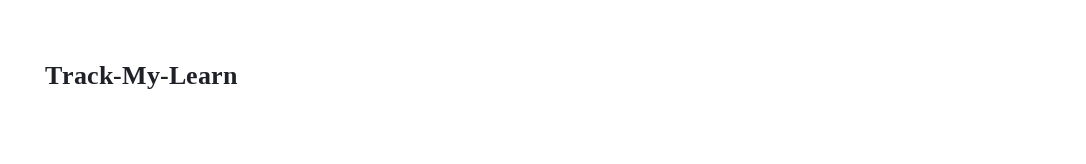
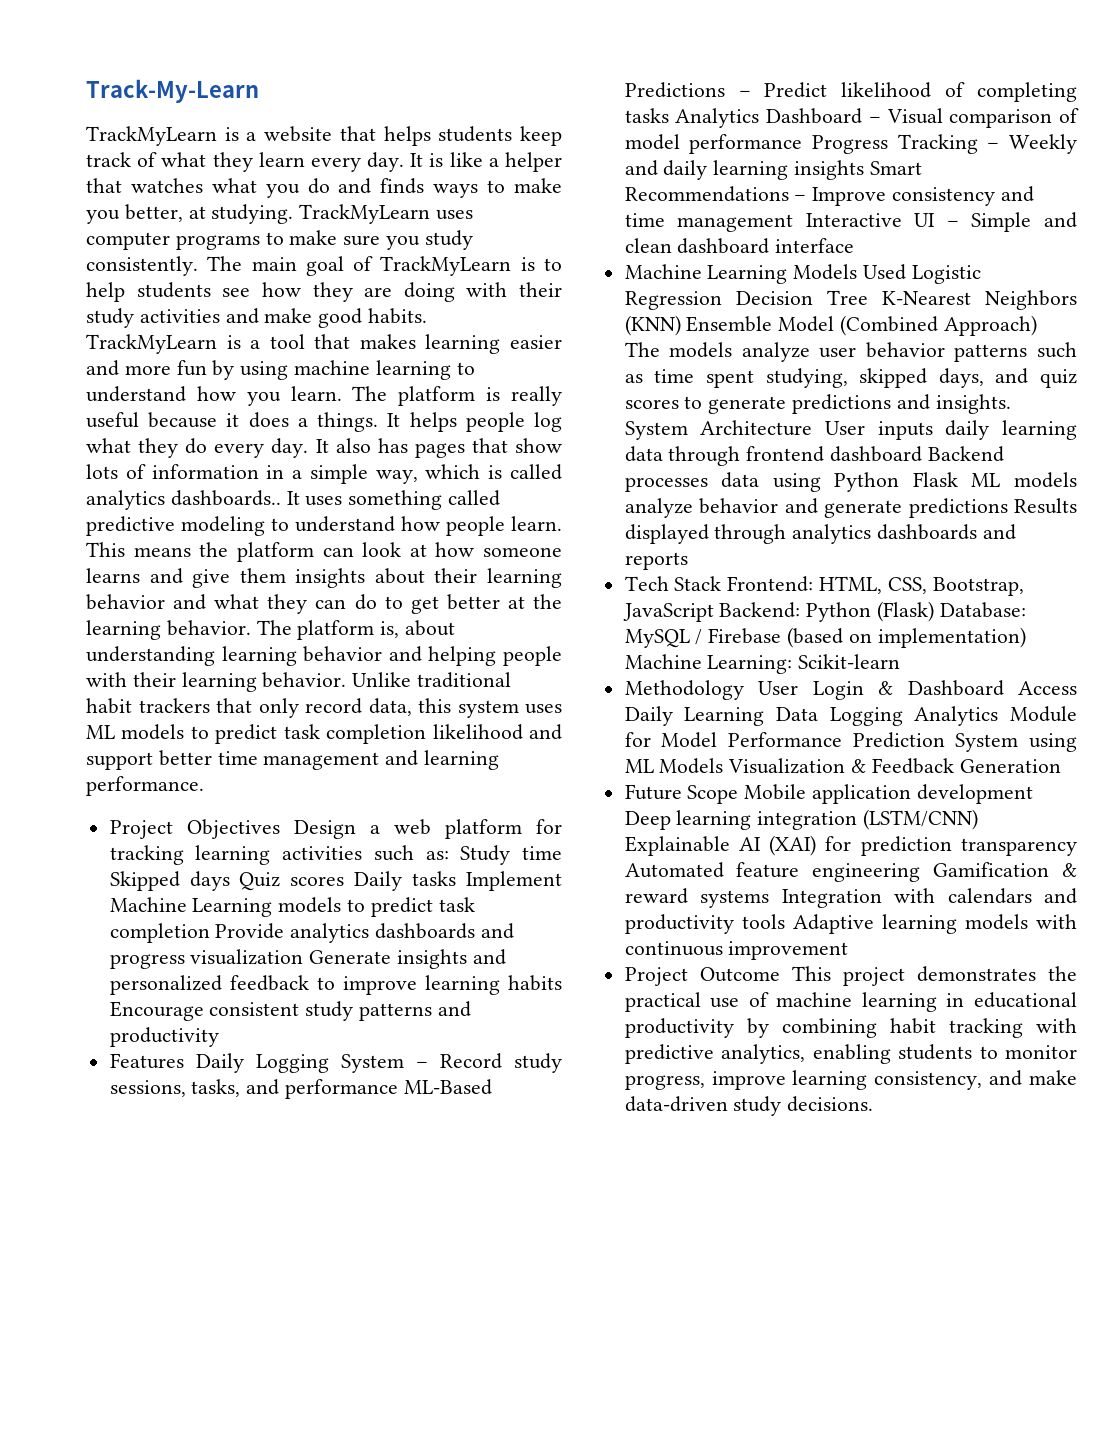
+ TrackMyLearn is a website that helps students keep track of what they learn every day. It is like a helper that watches what you do and finds ways to make you better, at studying. TrackMyLearn uses computer programs to make sure you study consistently. The main goal of TrackMyLearn is to help students see how they are doing with their study activities and make good habits. TrackMyLearn is a tool that makes learning easier and more fun by using machine learning to understand how you learn. The platform is really useful because it does a things. It helps people log what they do every day. It also has pages that show lots of information in a simple way, which is called analytics dashboards.. It uses something called predictive modeling to understand how people learn. This means the platform can look at how someone learns and give them insights about their learning behavior and what they can do to get better at the learning behavior. The platform is, about understanding learning behavior and helping people with their learning behavior. Unlike traditional habit trackers that only record data, this system uses ML models to predict task completion likelihood and support better time management and learning performance.
+ Project Objectives Design a web platform for tracking learning activities such as: Study time Skipped days Quiz scores Daily tasks Implement Machine Learning models to predict task completion Provide analytics dashboards and progress visualization Generate insights and personalized feedback to improve learning habits Encourage consistent study patterns and productivity
+ Features Daily Logging System – Record study sessions, tasks, and performance ML-Based Predictions – Predict likelihood of completing tasks Analytics Dashboard – Visual comparison of model performance Progress Tracking – Weekly and daily learning insights Smart Recommendations – Improve consistency and time management Interactive UI – Simple and clean dashboard interface
+ Machine Learning Models Used Logistic Regression Decision Tree K-Nearest Neighbors (KNN) Ensemble Model (Combined Approach) The models analyze user behavior patterns such as time spent studying, skipped days, and quiz scores to generate predictions and insights. System Architecture User inputs daily learning data through frontend dashboard Backend processes data using Python Flask ML models analyze behavior and generate predictions Results displayed through analytics dashboards and reports
+ Tech Stack Frontend: HTML, CSS, Bootstrap, JavaScript Backend: Python (Flask) Database: MySQL / Firebase (based on implementation) Machine Learning: Scikit-learn
+ Methodology User Login & Dashboard Access Daily Learning Data Logging Analytics Module for Model Performance Prediction System using ML Models Visualization & Feedback Generation
+ Future Scope Mobile application development Deep learning integration (LSTM/CNN) Explainable AI (XAI) for prediction transparency Automated feature engineering Gamification & reward systems Integration with calendars and productivity tools Adaptive learning models with continuous improvement
+ Project Outcome This project demonstrates the practical use of machine learning in educational productivity by combining habit tracking with predictive analytics, enabling students to monitor progress, improve learning consistency, and make data-driven study decisions.

